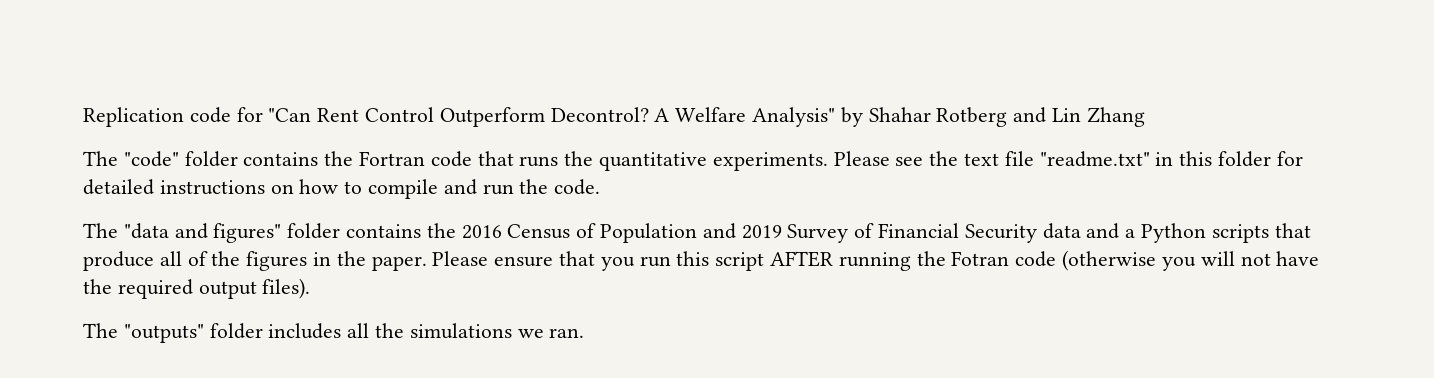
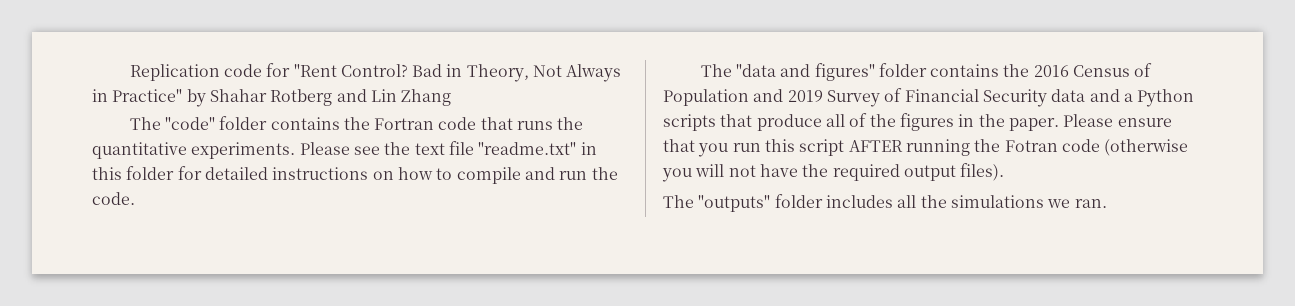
- Replication code for "Can Rent Control Outperform Decontrol? A Welfare Analysis" by Shahar Rotberg and Lin Zhang
+ Replication code for "Rent Control? Bad in Theory, Not Always in Practice" by Shahar Rotberg and Lin Zhang

